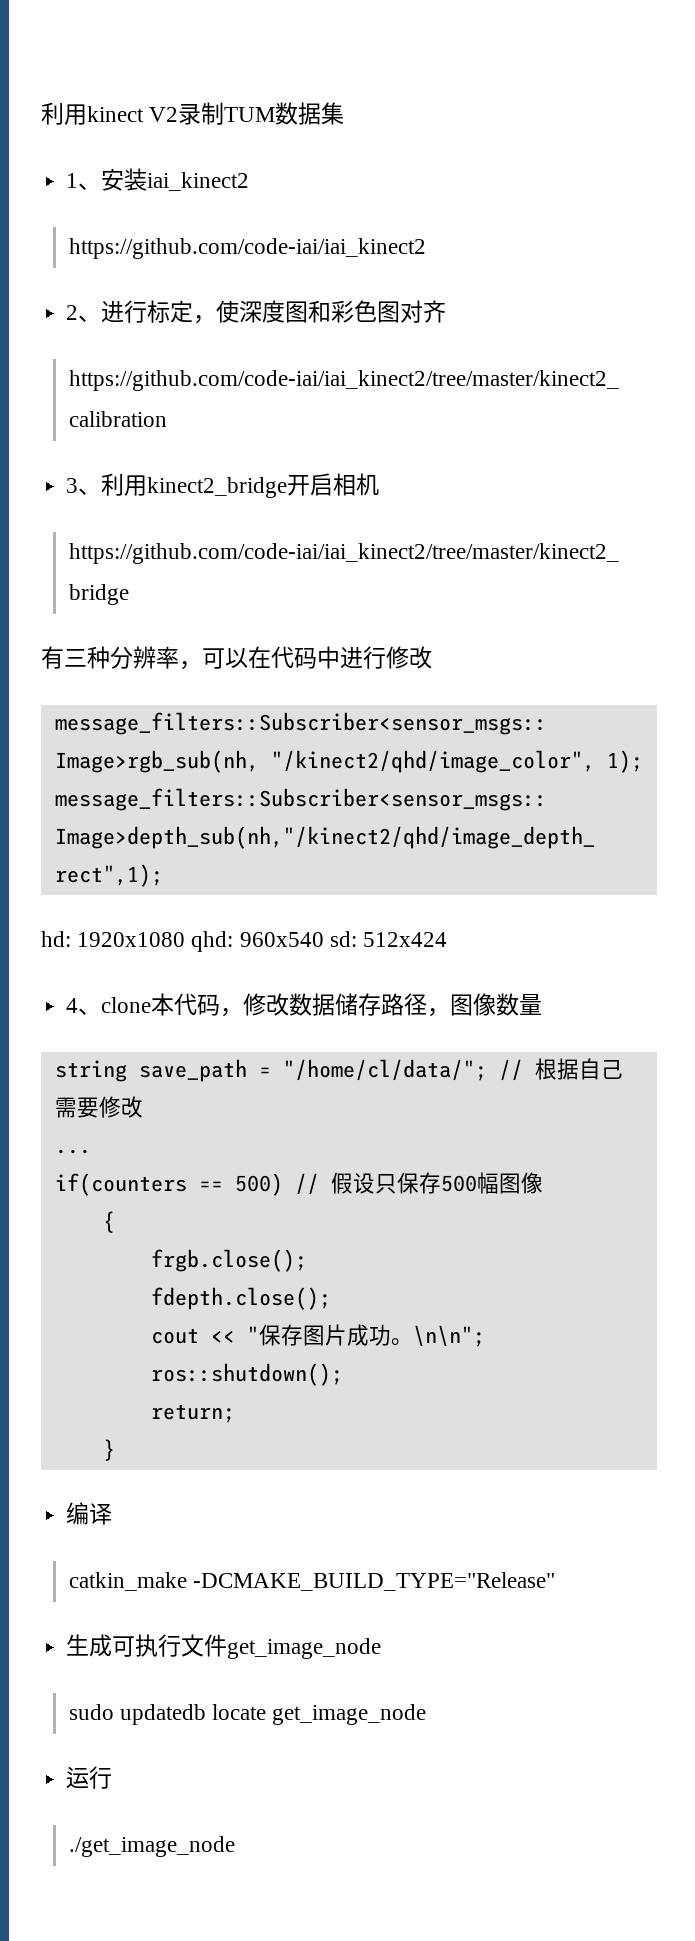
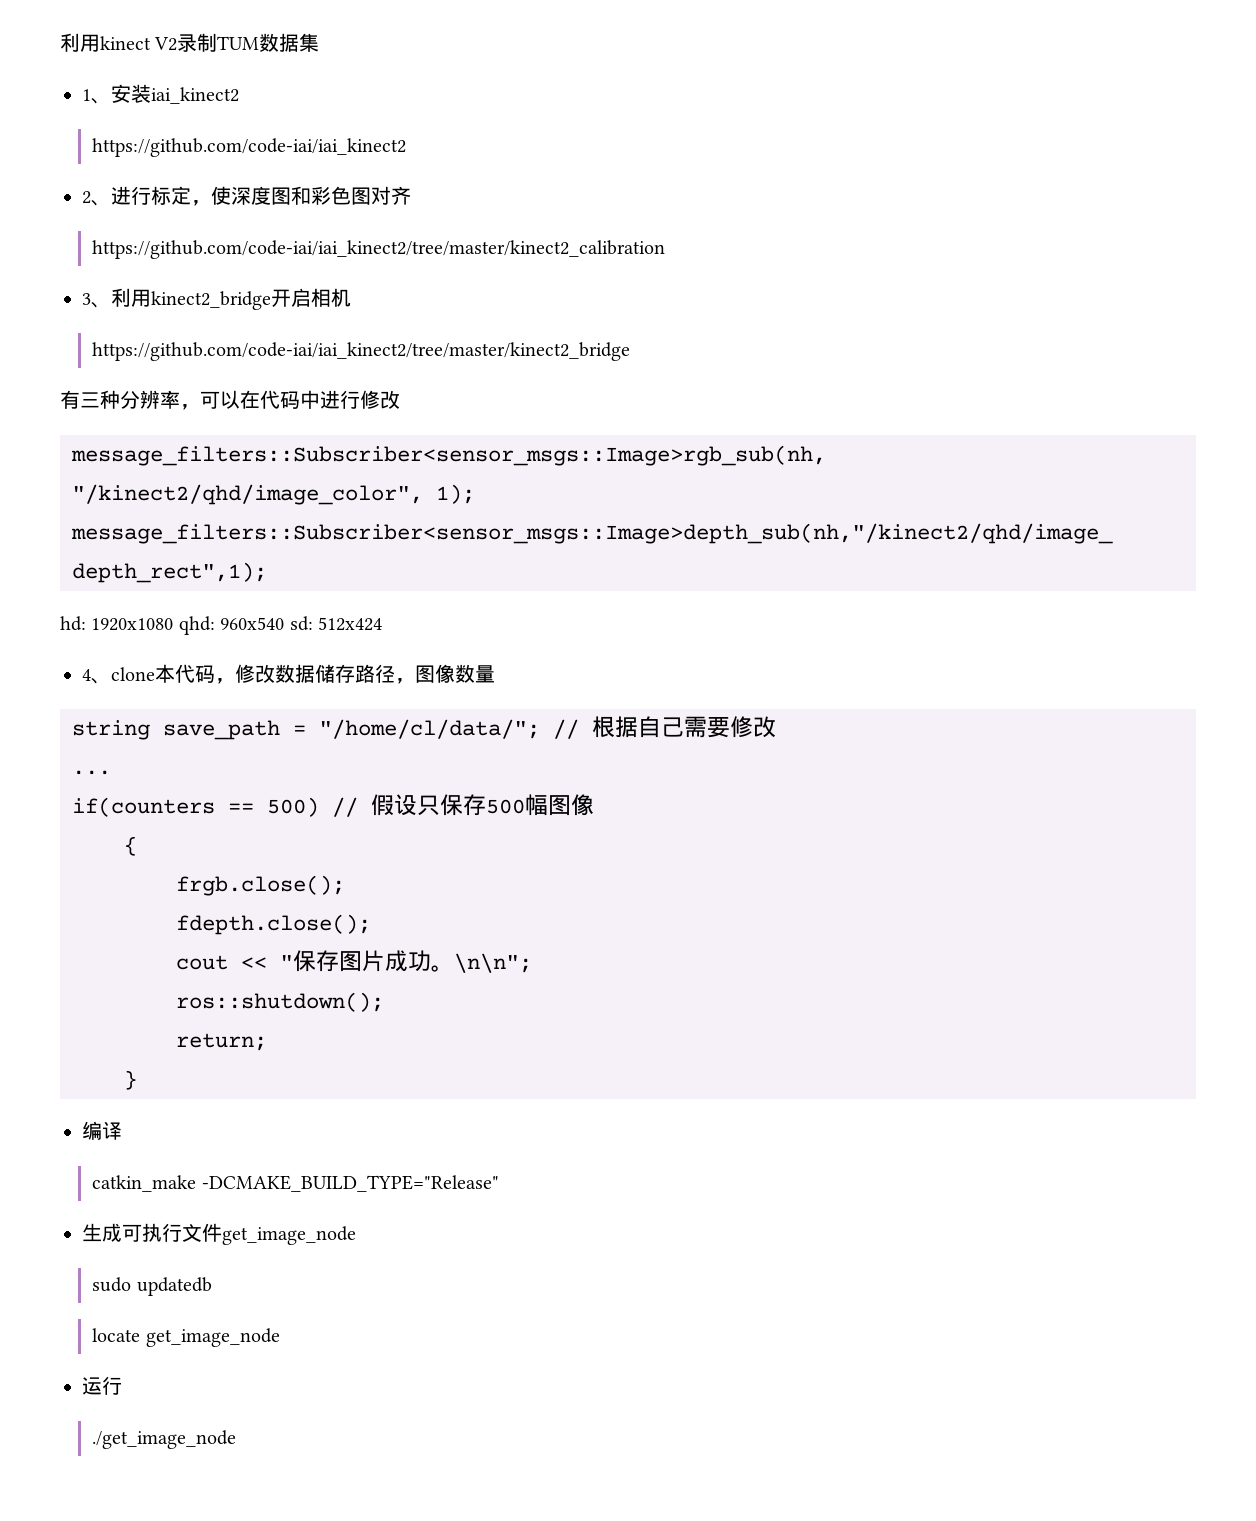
- sudo updatedb locate get_image_node
+ sudo updatedb
+ locate get_image_node

